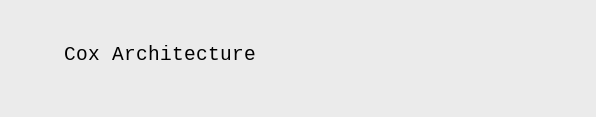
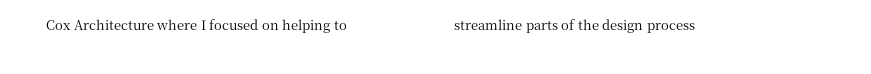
- Cox Architecture
+ Cox Architecture where I focused on helping to streamline parts of the design process

